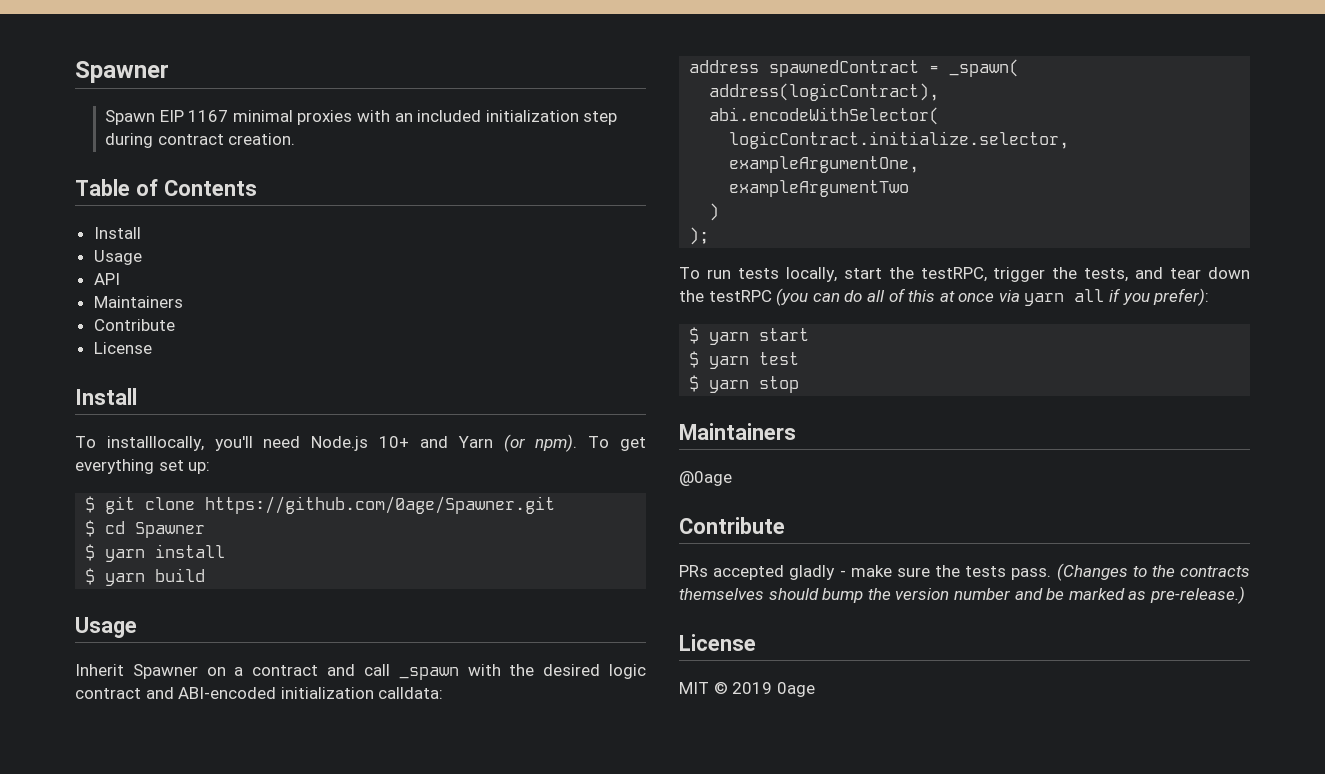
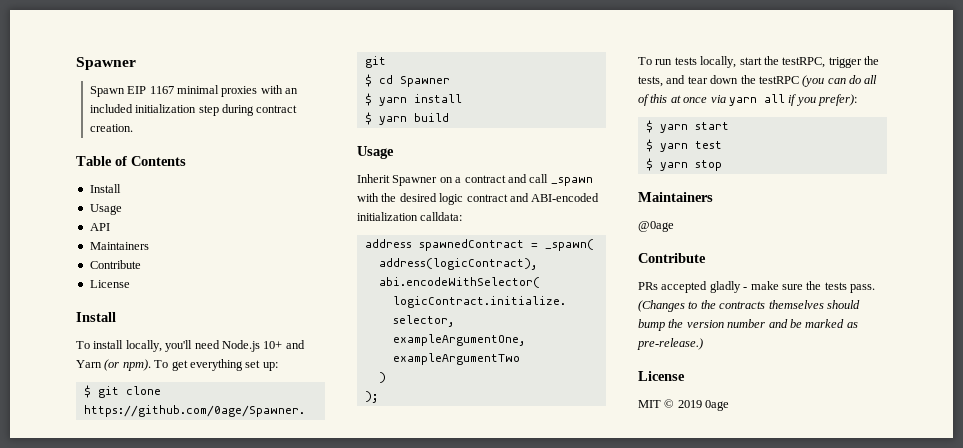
- To installlocally, you'll need Node.js 10+ and Yarn (or npm).
+ To install locally, you'll need Node.js 10+ and Yarn (or npm).

